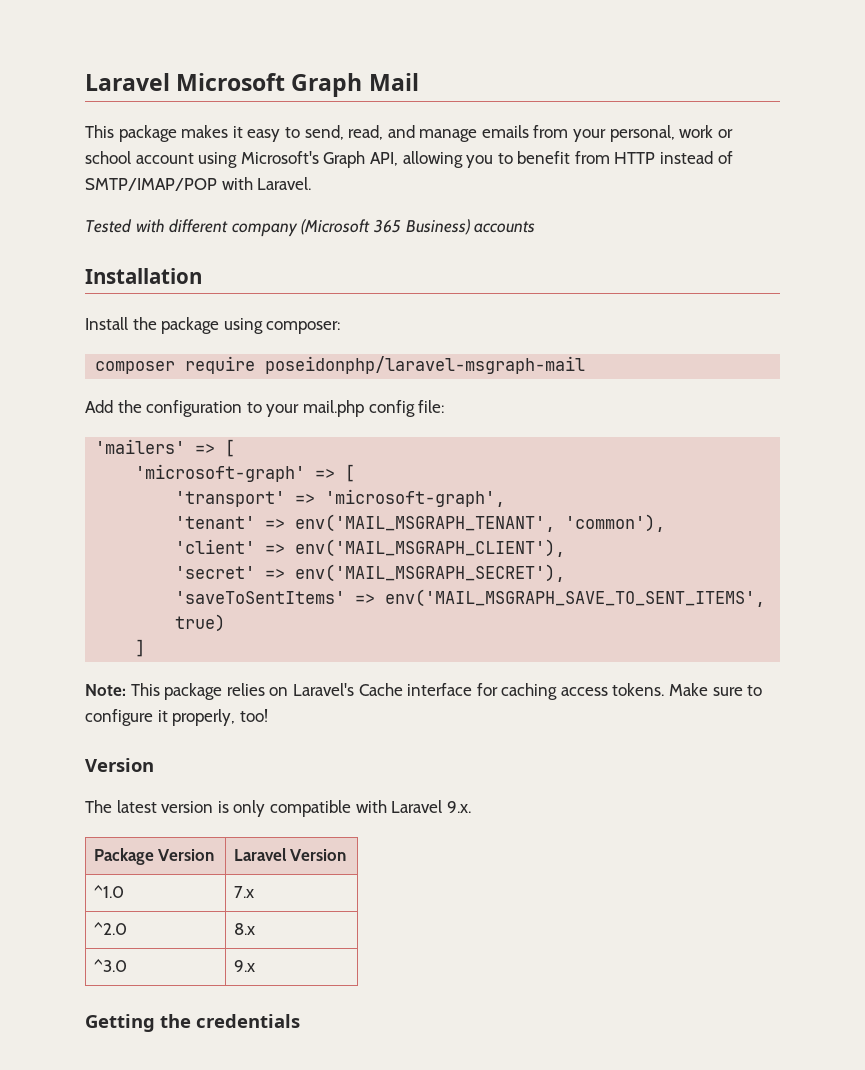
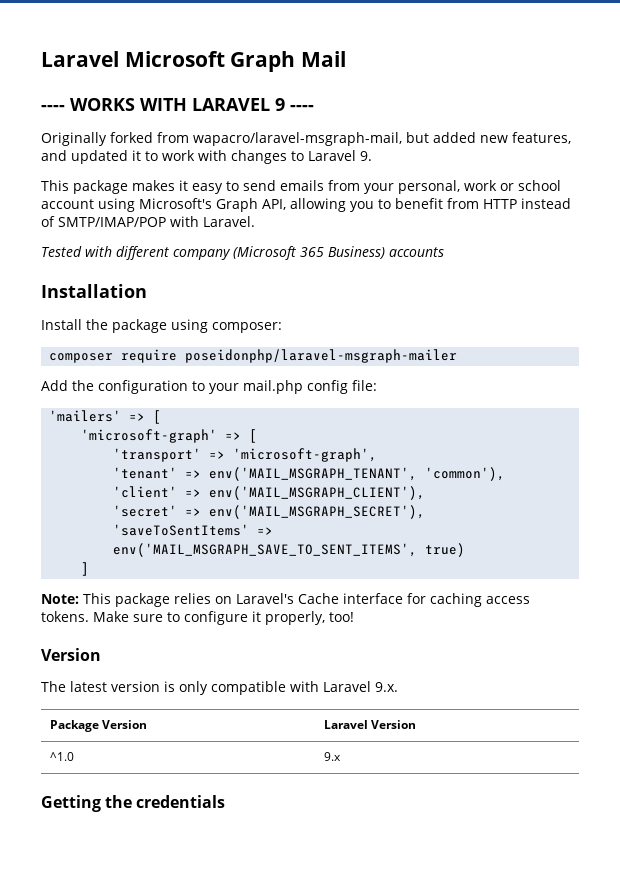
+ ---- WORKS WITH LARAVEL 9 ----
+ Originally forked from wapacro/laravel-msgraph-mail, but added new features, and updated it to work with changes to Laravel 9.
- This package makes it easy to send, read, and manage emails from your personal, work or school account using Microsoft's Graph API, allowing you to benefit from HTTP instead of SMTP/IMAP/POP with Laravel.
+ This package makes it easy to send emails from your personal, work or school account using Microsoft's Graph API, allowing you to benefit from HTTP instead of SMTP/IMAP/POP with Laravel.
- composer require poseidonphp/laravel-msgraph-mail
+ composer require poseidonphp/laravel-msgraph-mailer
- ^1.0 | 7.x
- ^2.0 | 8.x
- ^3.0 | 9.x
+ ^1.0 | 9.x

